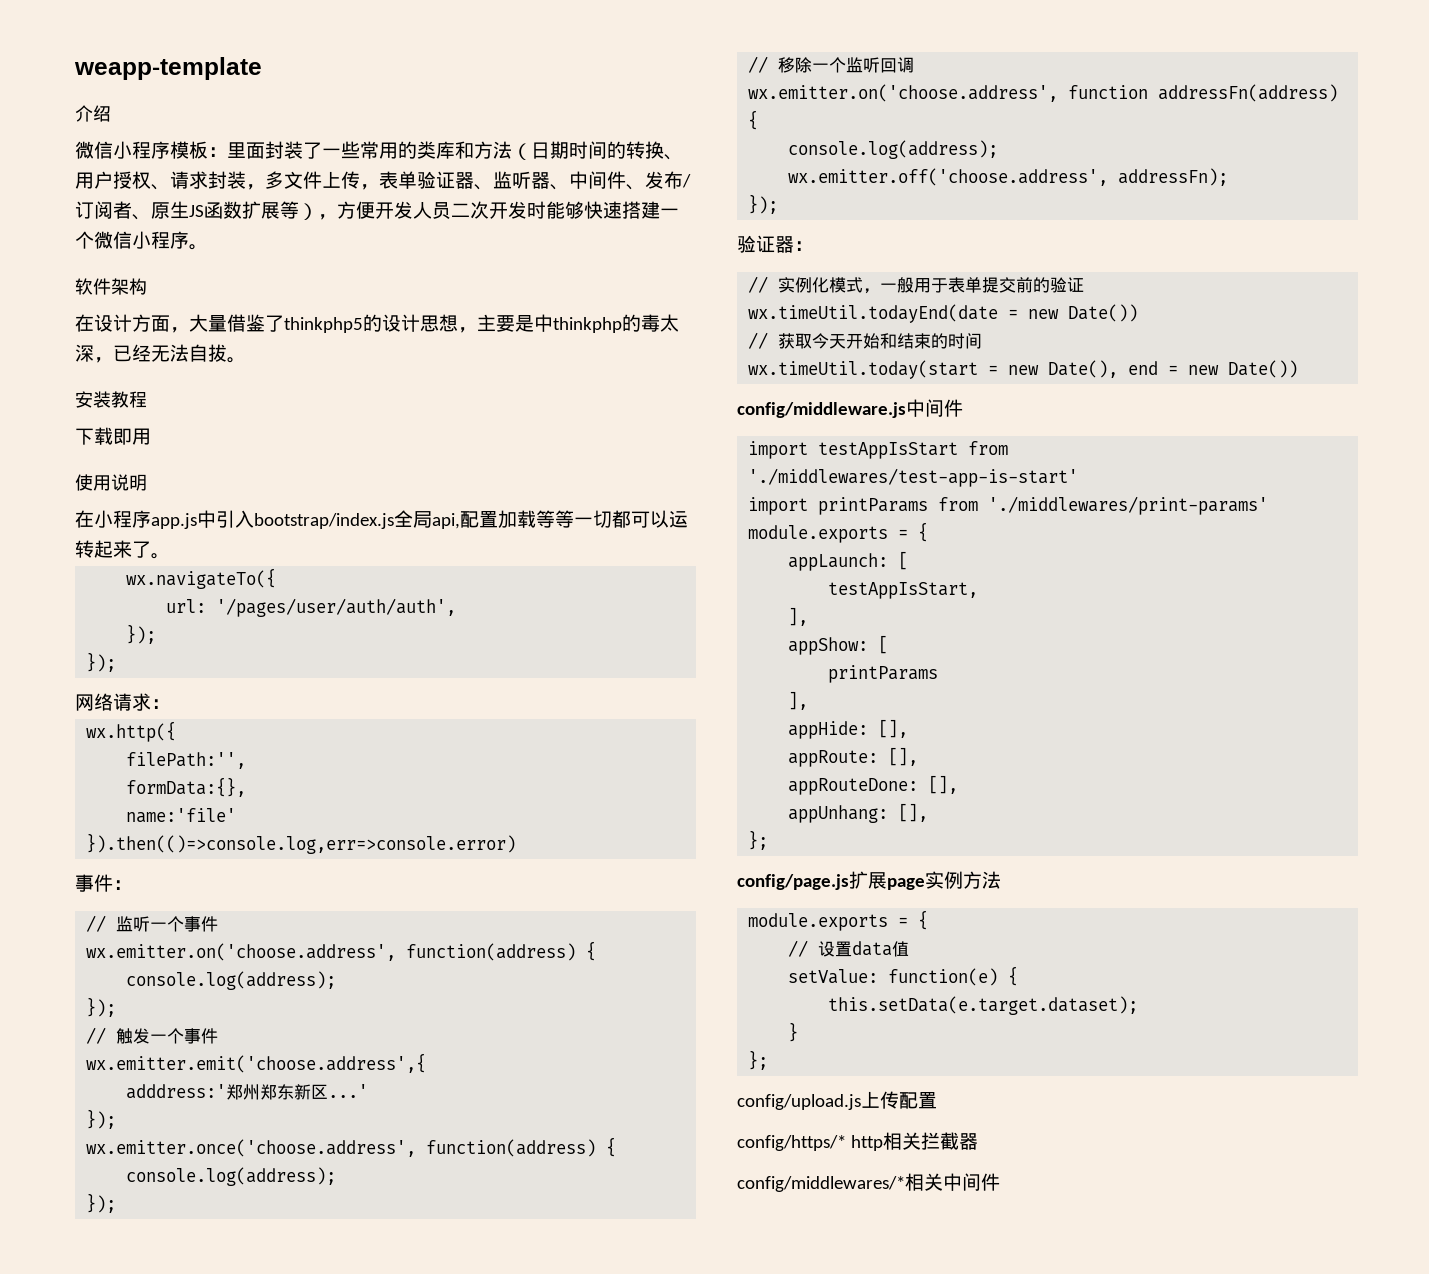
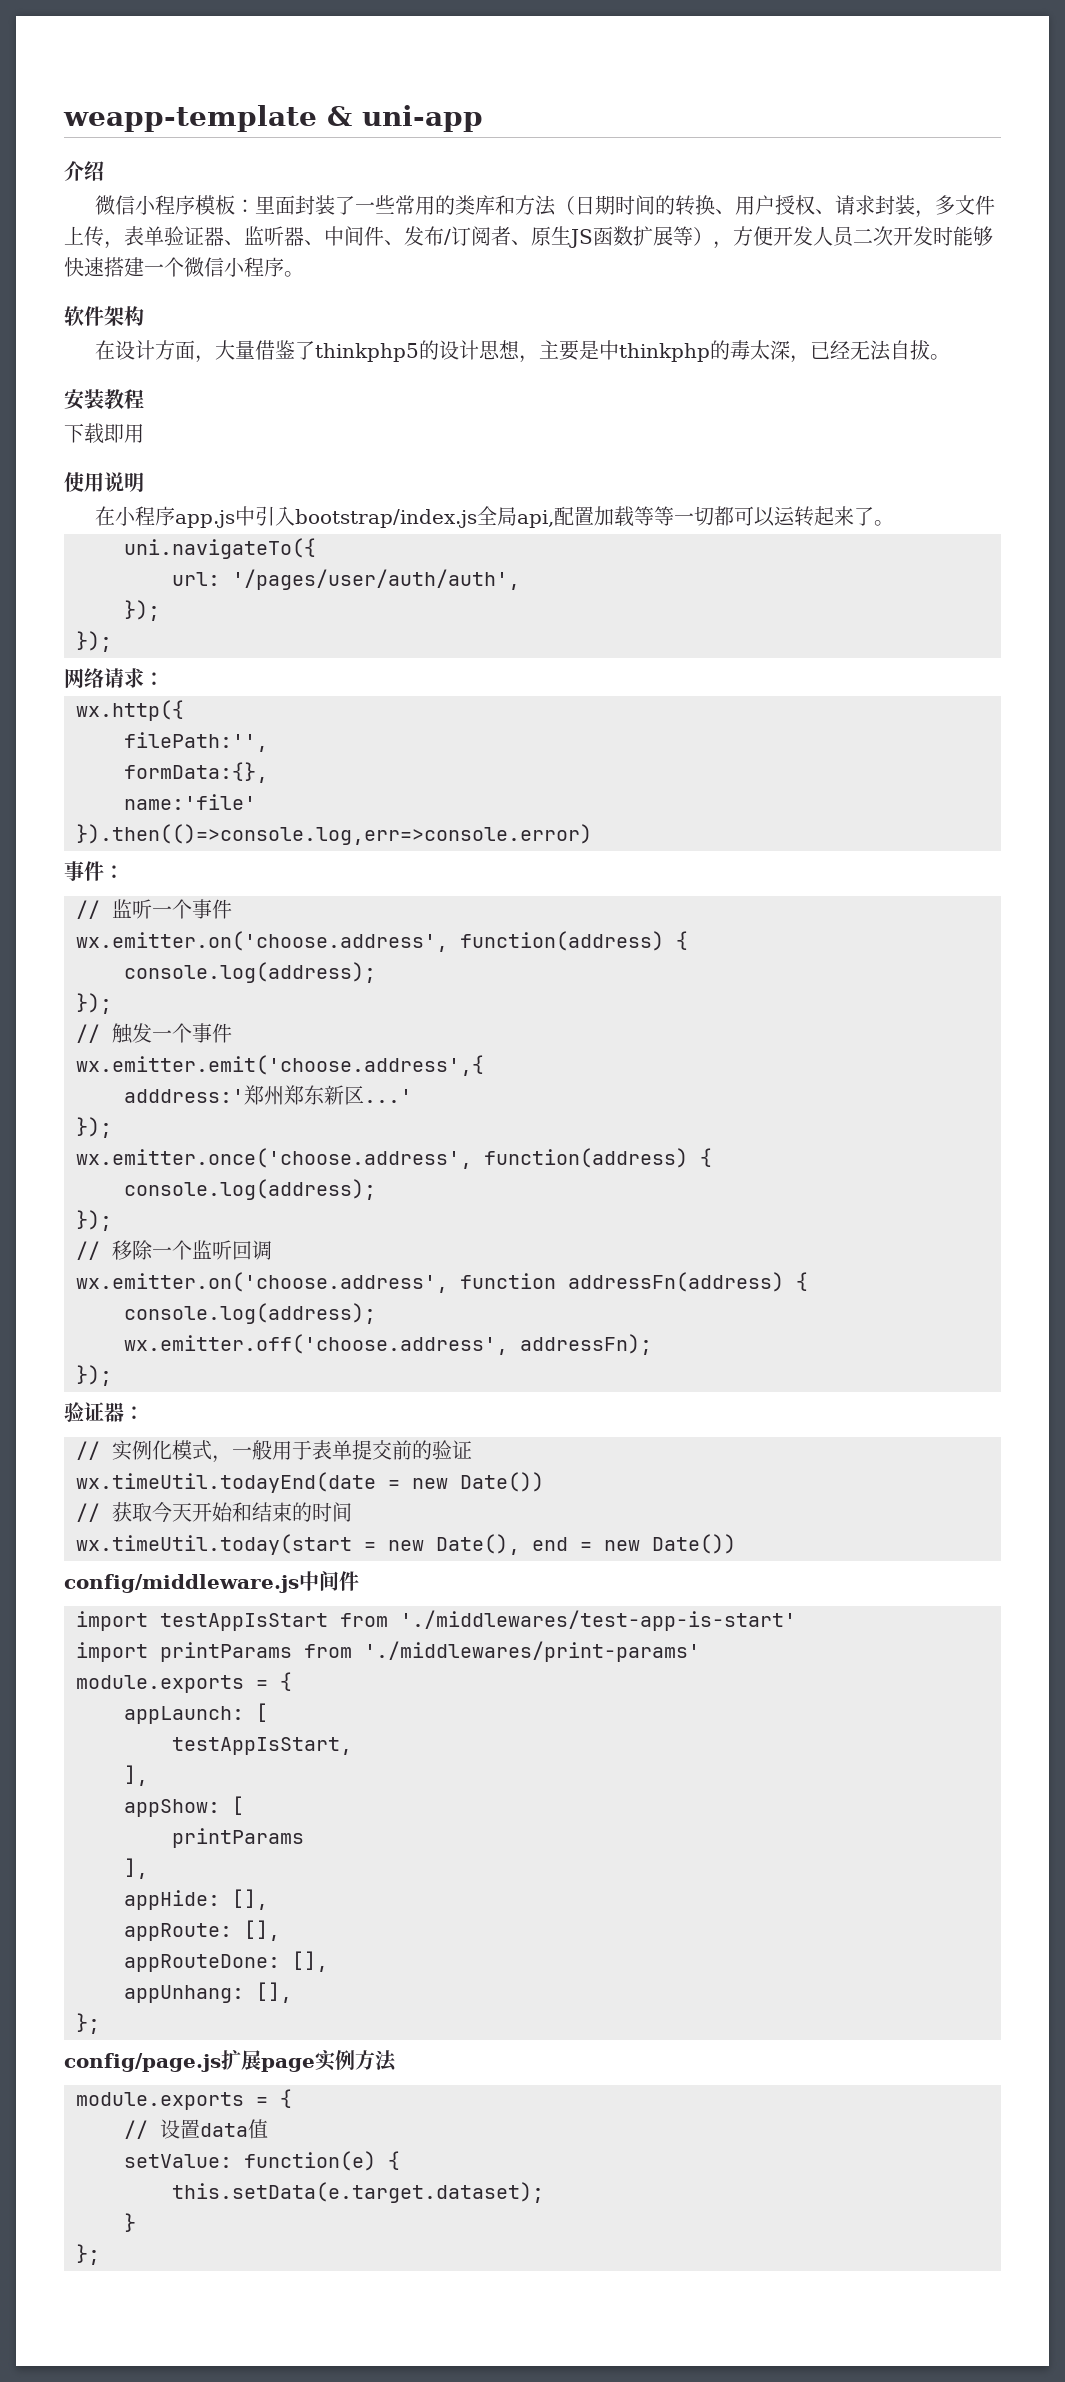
- weapp-template
+ weapp-template & uni-app
- wx.navigateTo({
+ uni.navigateTo({
- config/upload.js上传配置
- config/https/* http相关拦截器
- config/middlewares/*相关中间件

